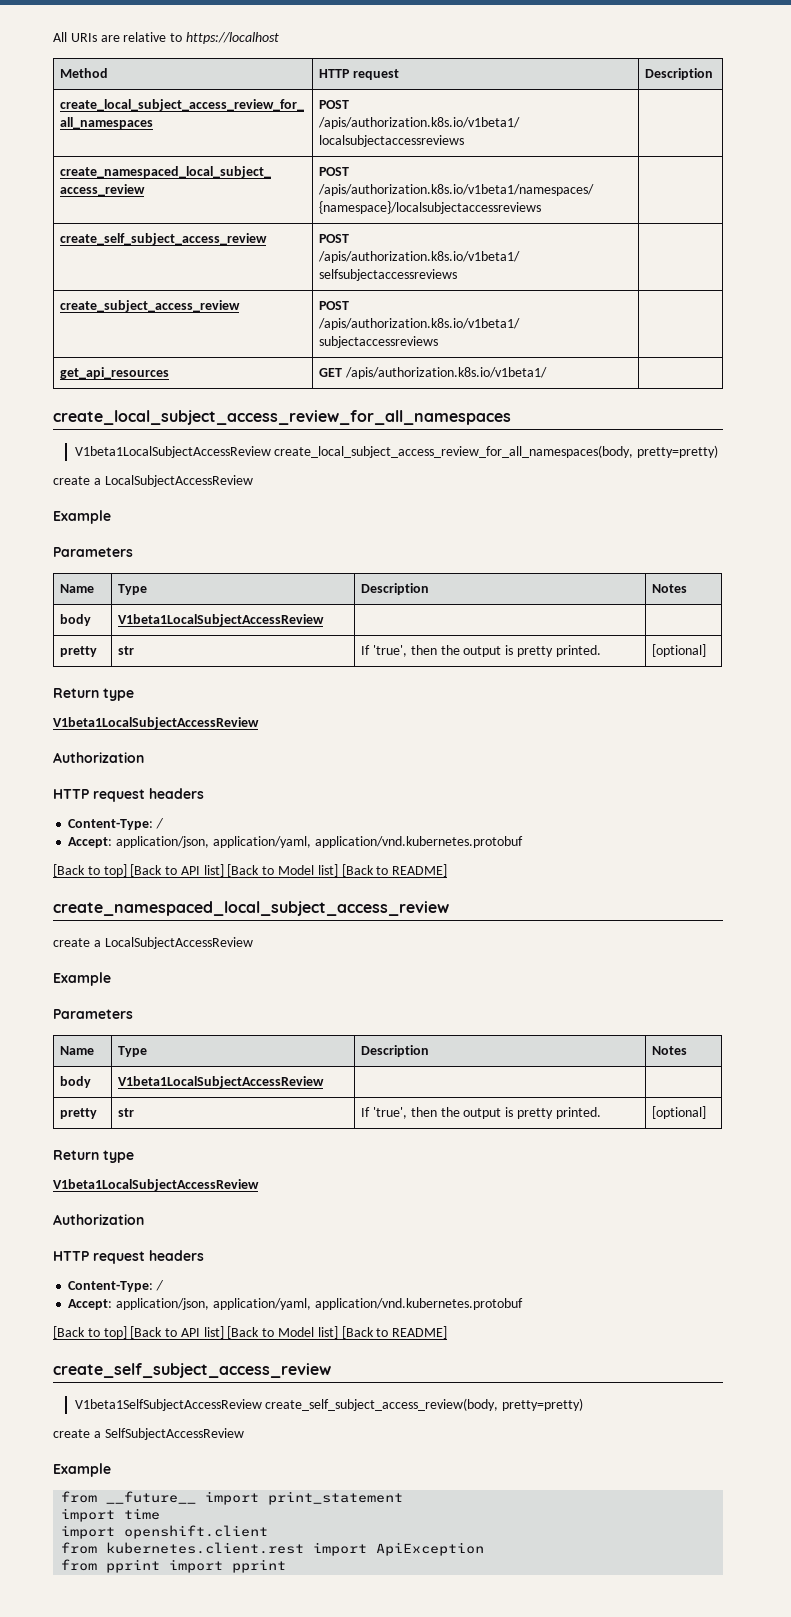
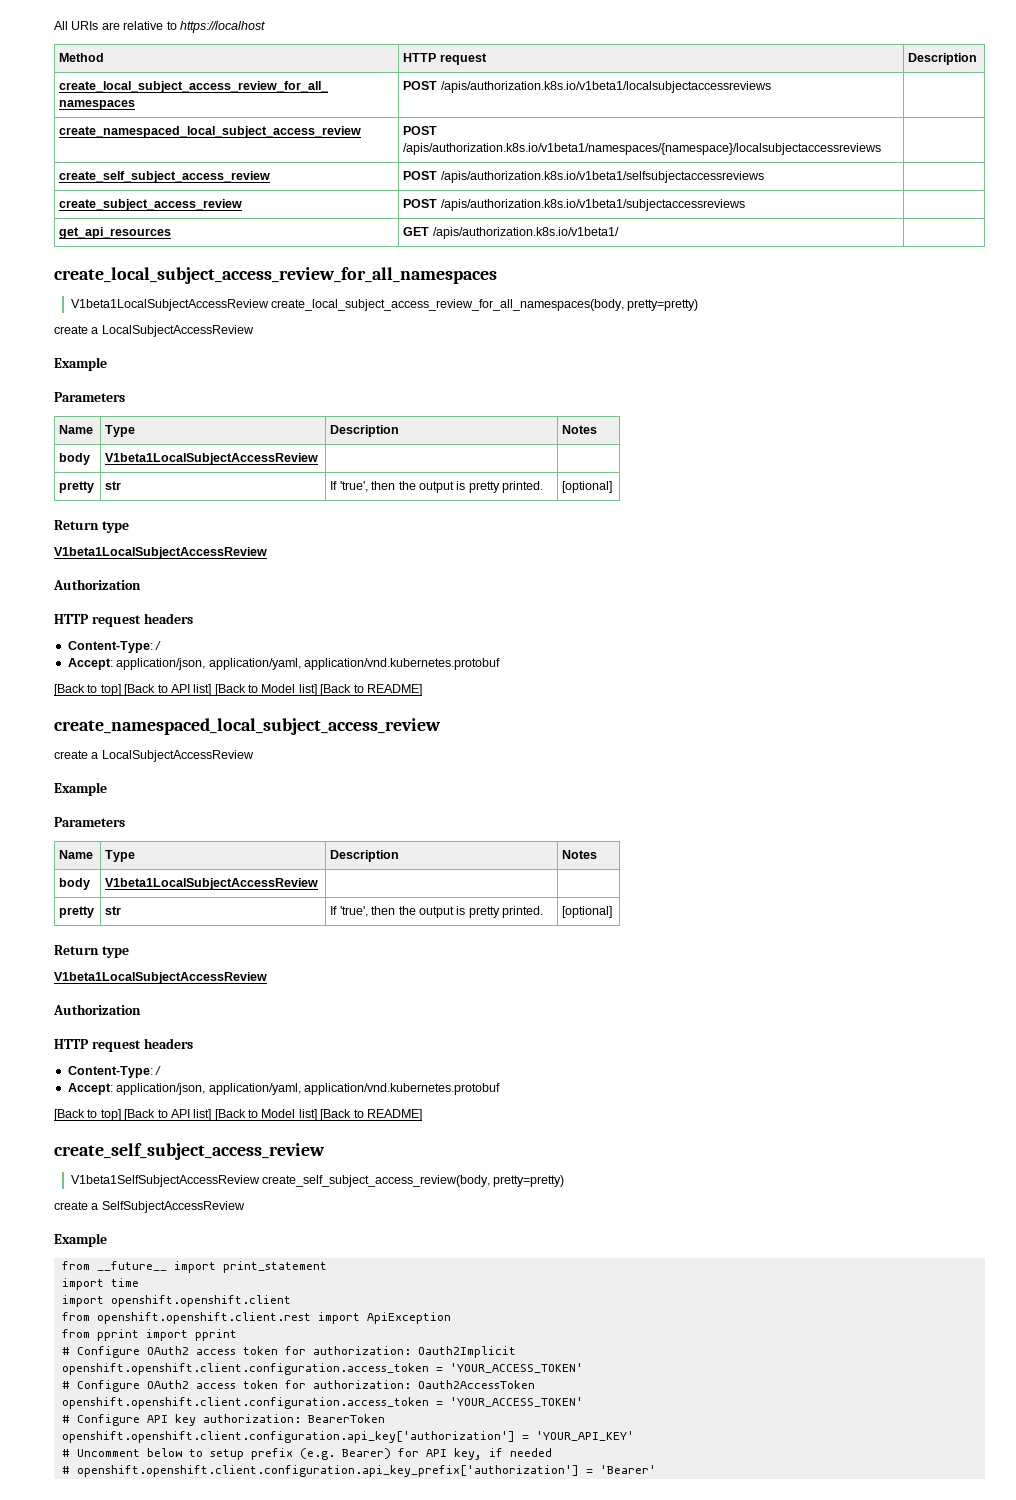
- import openshift.client
- from kubernetes.client.rest import ApiException
+ import openshift.openshift.client
+ from openshift.openshift.client.rest import ApiException
+ # Configure OAuth2 access token for authorization: Oauth2Implicit
+ openshift.openshift.client.configuration.access_token = 'YOUR_ACCESS_TOKEN'
+ # Configure OAuth2 access token for authorization: Oauth2AccessToken
+ openshift.openshift.client.configuration.access_token = 'YOUR_ACCESS_TOKEN'
+ # Configure API key authorization: BearerToken
+ openshift.openshift.client.configuration.api_key['authorization'] = 'YOUR_API_KEY'
+ # Uncomment below to setup prefix (e.g. Bearer) for API key, if needed
+ # openshift.openshift.client.configuration.api_key_prefix['authorization'] = 'Bearer'

